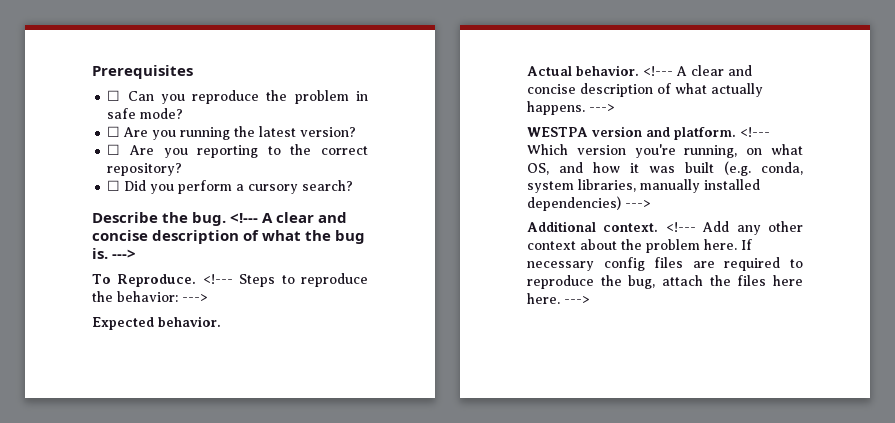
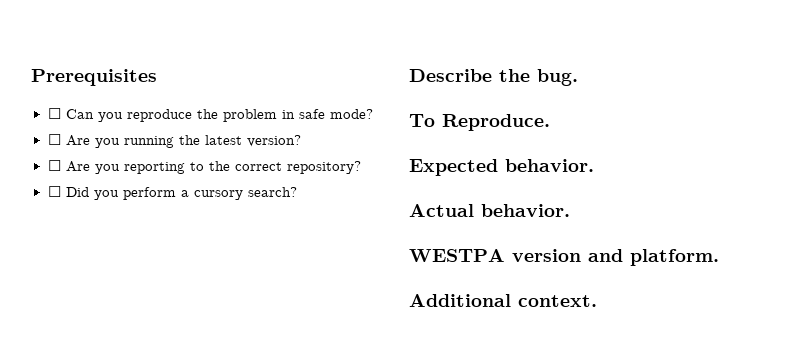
- Describe the bug. <!--- A clear and concise description of what the bug is. --->
- To Reproduce. <!--- Steps to reproduce the behavior: --->
+ Describe the bug.
+ To Reproduce.
  Expected behavior.
- Actual behavior. <!--- A clear and concise description of what actually happens. --->
- WESTPA version and platform. <!--- Which version you're running, on what OS, and how it was built (e.g. conda, system libraries, manually installed dependencies) --->
- Additional context. <!--- Add any other context about the problem here. If necessary config files are required to reproduce the bug, attach the files here here. --->
+ Actual behavior.
+ WESTPA version and platform.
+ Additional context.

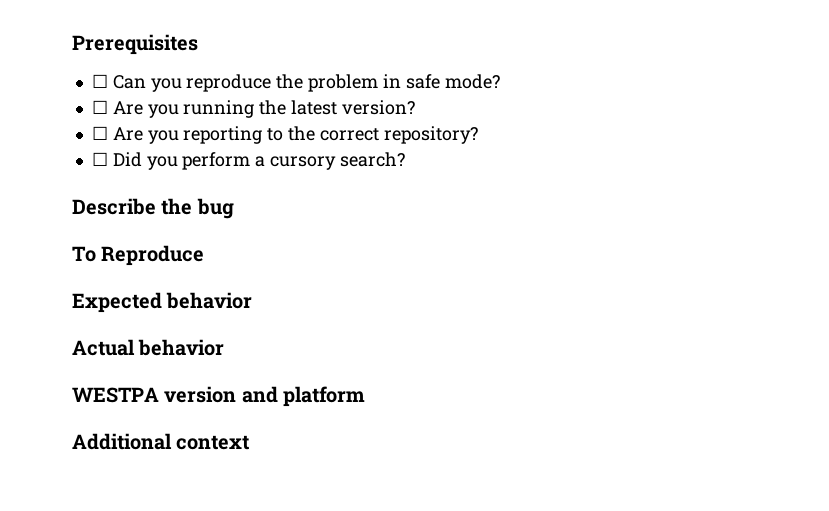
- Describe the bug.
+ Describe the bug
- To Reproduce.
+ To Reproduce
- Expected behavior.
+ Expected behavior
- Actual behavior.
+ Actual behavior
- WESTPA version and platform.
+ WESTPA version and platform
- Additional context.
+ Additional context

